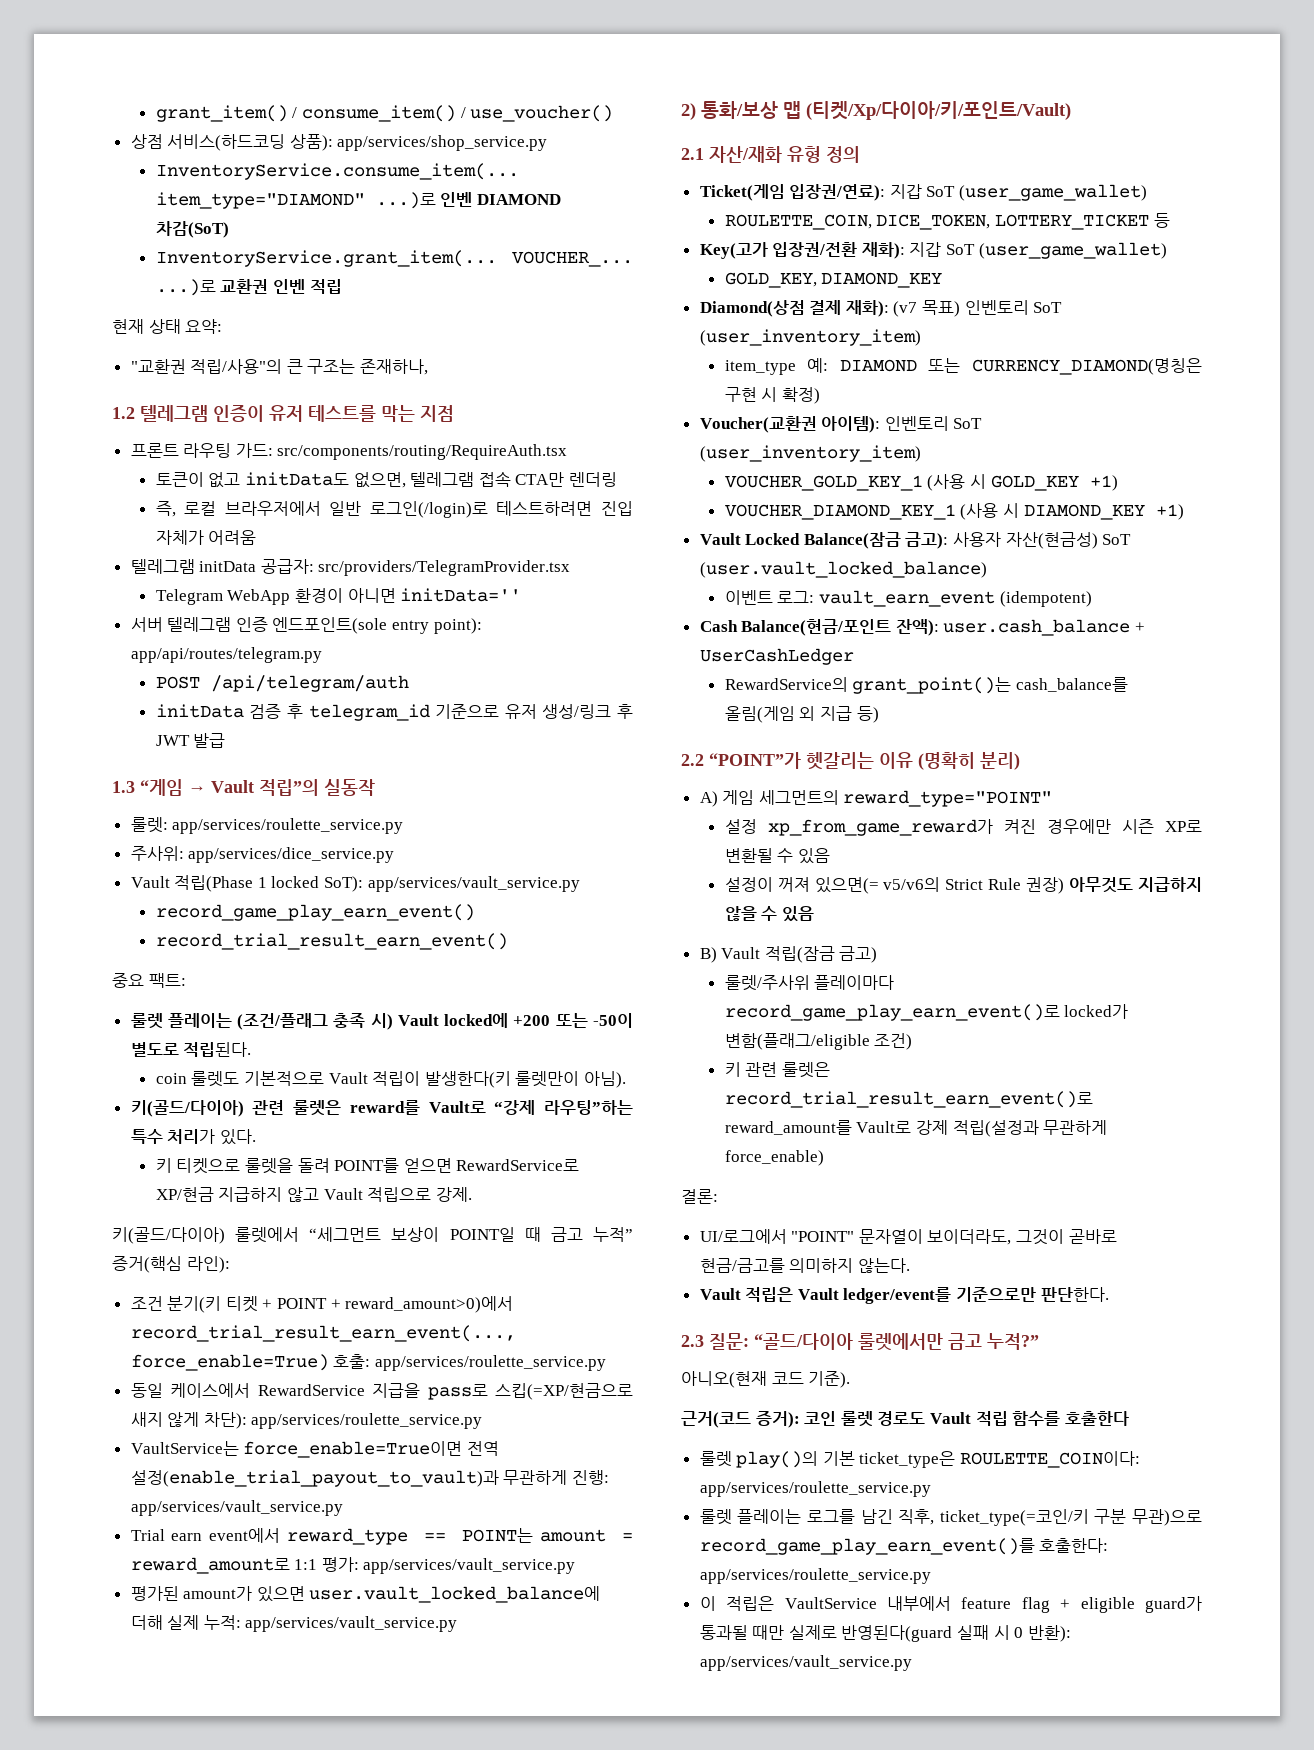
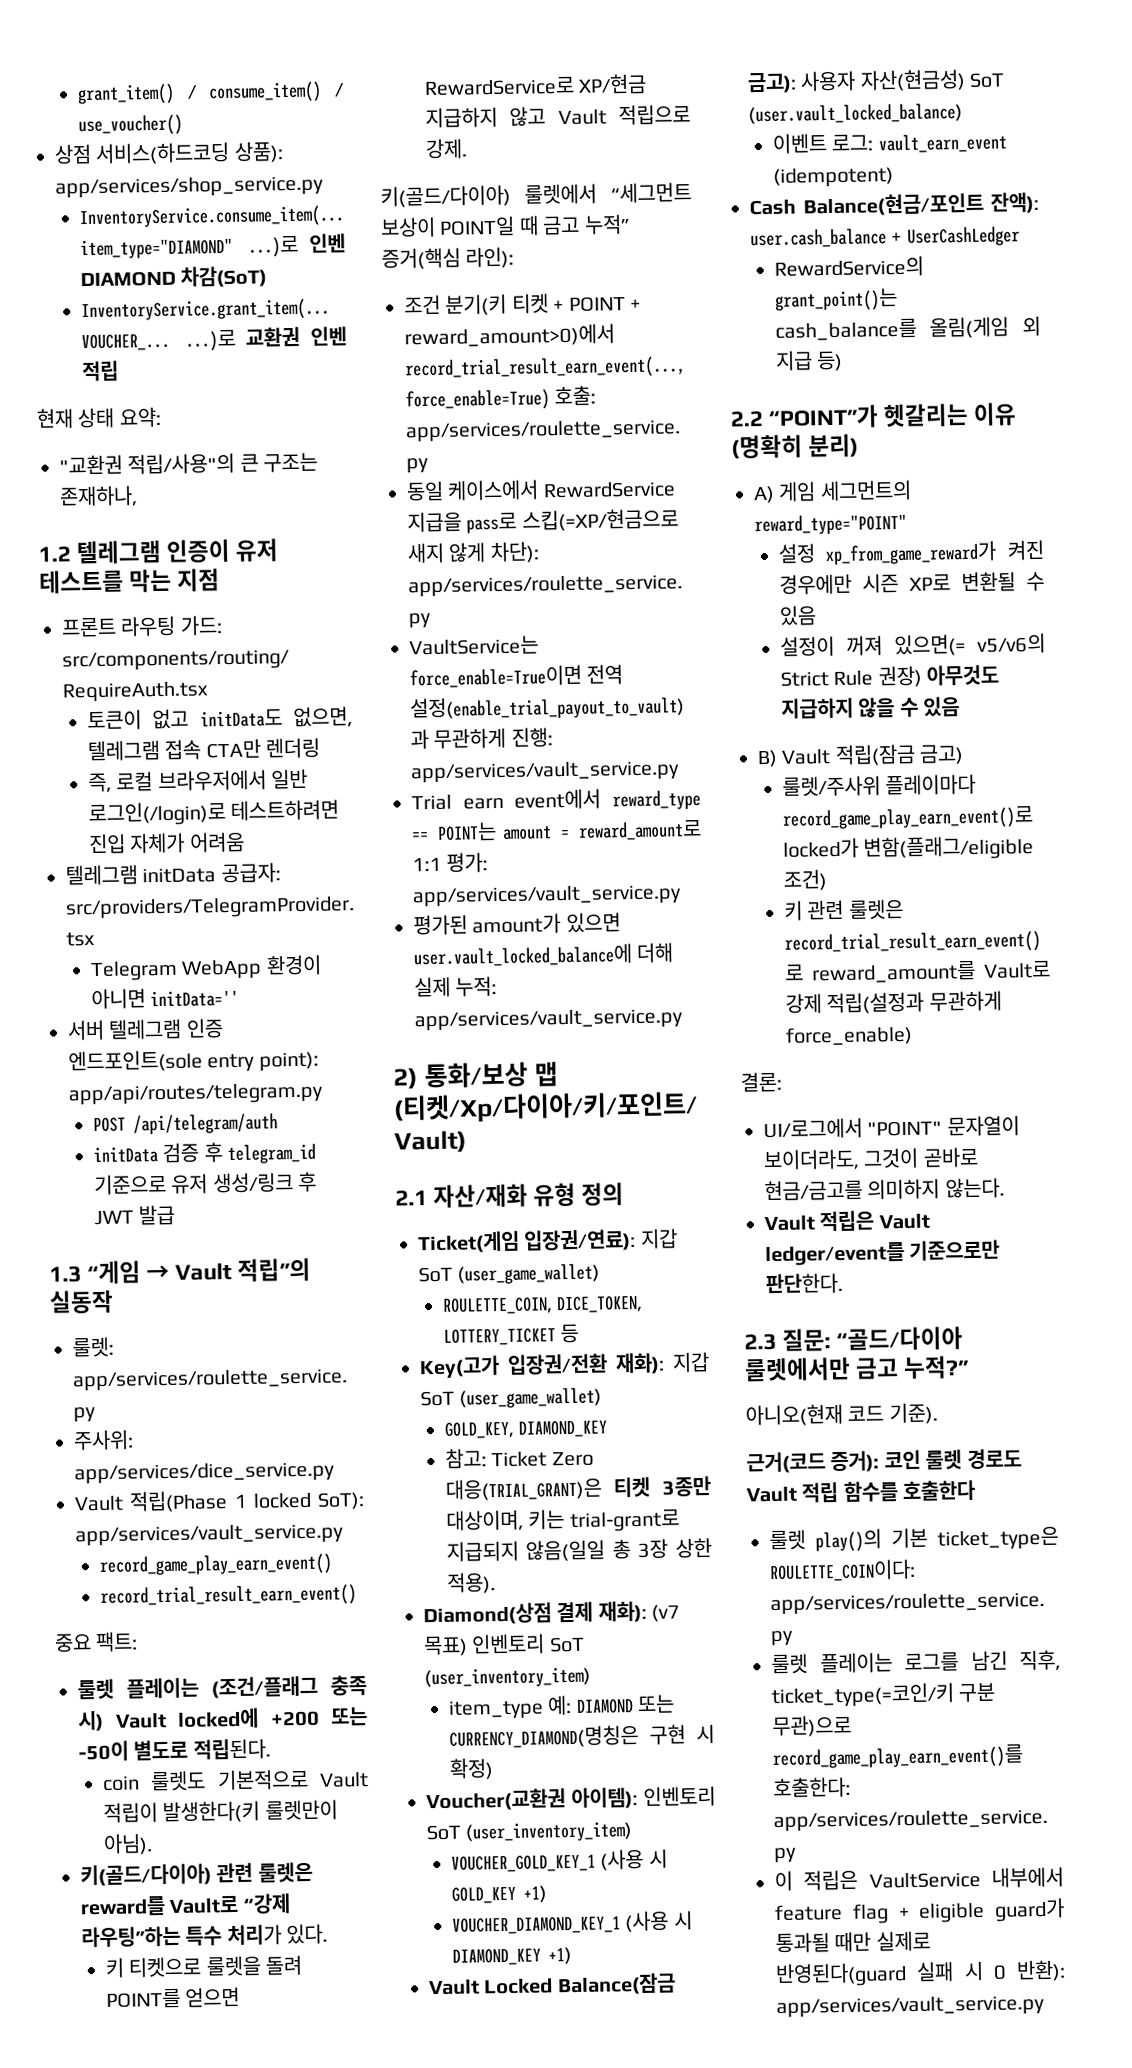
+ 참고: Ticket Zero 대응(TRIAL_GRANT)은 티켓 3종만 대상이며, 키는 trial-grant로 지급되지 않음(일일 총 3장 상한 적용).

